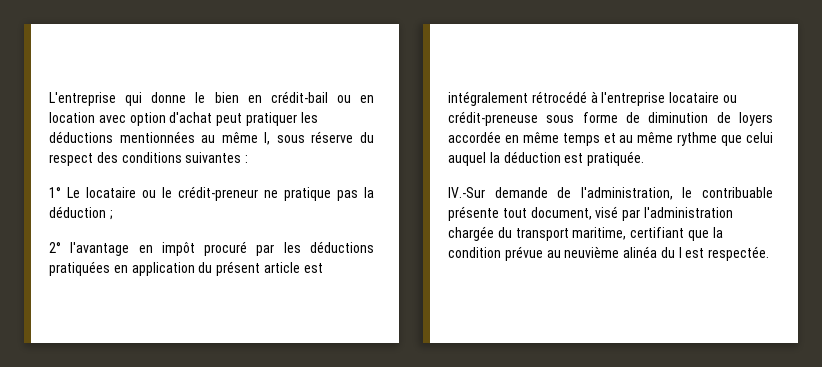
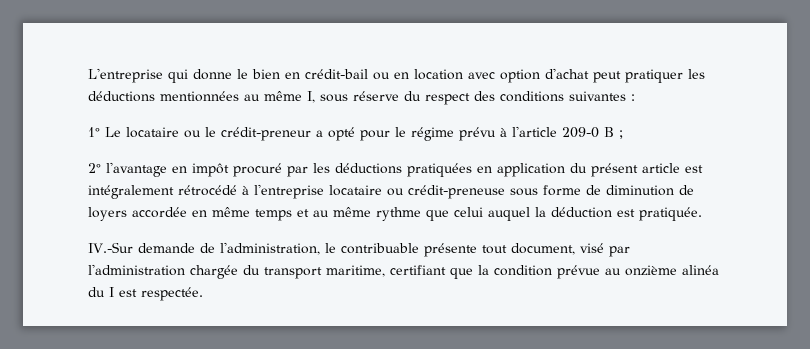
- 1° Le locataire ou le crédit-preneur ne pratique pas la déduction ;
+ 1° Le locataire ou le crédit-preneur a opté pour le régime prévu à l'article 209-0 B ;
- IV.-Sur demande de l'administration, le contribuable présente tout document, visé par l'administration chargée du transport maritime, certifiant que la condition prévue au neuvième alinéa du I est respectée.
+ IV.-Sur demande de l'administration, le contribuable présente tout document, visé par l'administration chargée du transport maritime, certifiant que la condition prévue au onzième alinéa du I est respectée.

